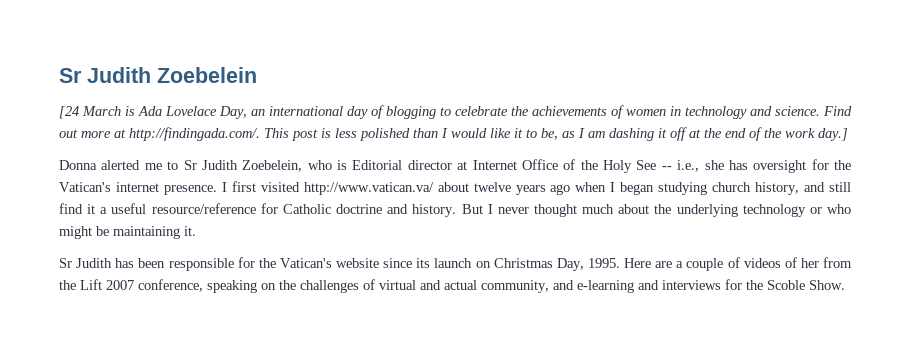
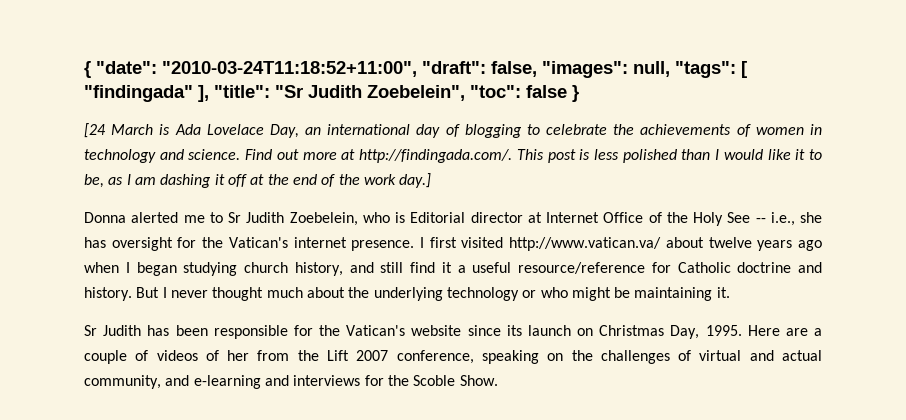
- Sr Judith Zoebelein
+ { "date": "2010-03-24T11:18:52+11:00", "draft": false, "images": null, "tags": [ "findingada" ], "title": "Sr Judith Zoebelein", "toc": false }

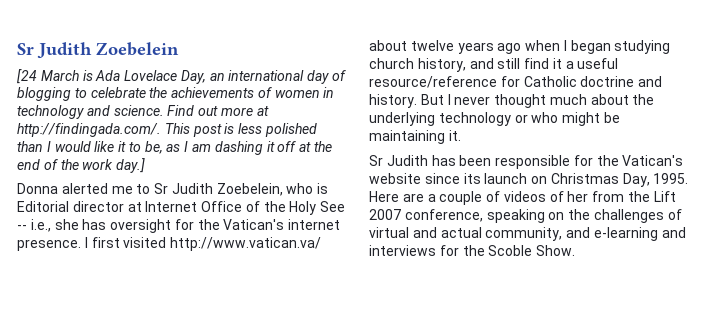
- { "date": "2010-03-24T11:18:52+11:00", "draft": false, "images": null, "tags": [ "findingada" ], "title": "Sr Judith Zoebelein", "toc": false }
+ Sr Judith Zoebelein

